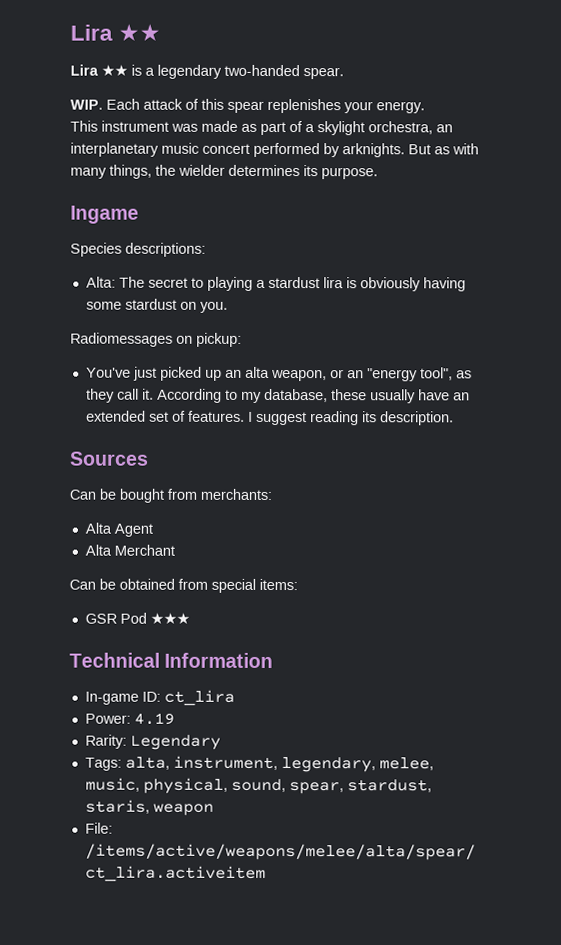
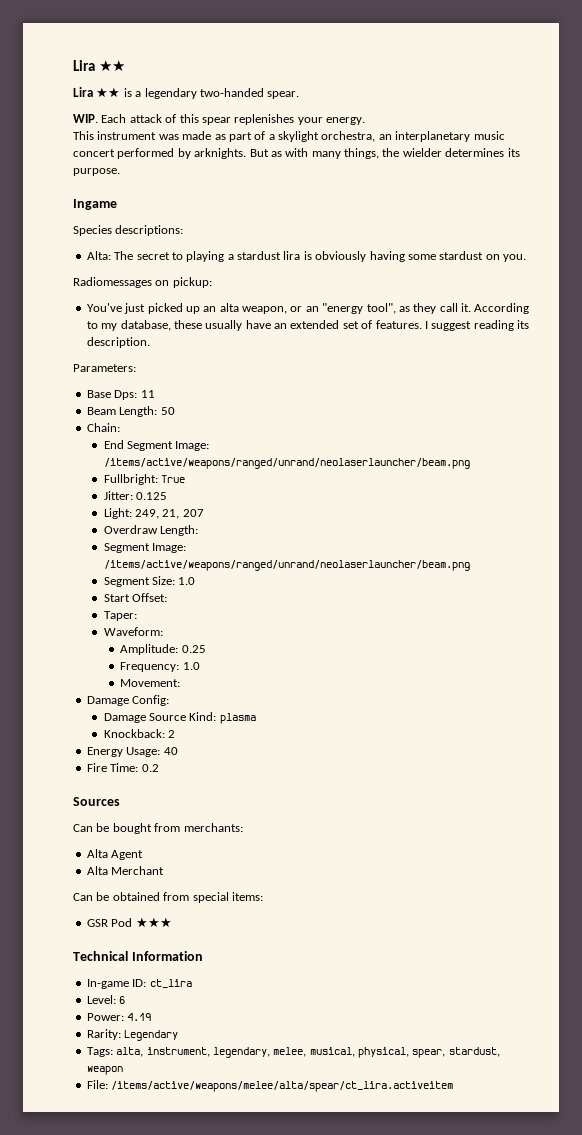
+ Parameters:
+ Base Dps: 11
+ Beam Length: 50
+ Chain:
+ End Segment Image: /items/active/weapons/ranged/unrand/neolaserlauncher/beam.png
+ Fullbright: True
+ Jitter: 0.125
+ Light: 249, 21, 207
+ Overdraw Length:
+ Segment Image: /items/active/weapons/ranged/unrand/neolaserlauncher/beam.png
+ Segment Size: 1.0
+ Start Offset:
+ Taper:
+ Waveform:
+ Amplitude: 0.25
+ Frequency: 1.0
+ Movement:
+ Damage Config:
+ Damage Source Kind: plasma
+ Knockback: 2
+ Energy Usage: 40
+ Fire Time: 0.2
+ Level: 6
- Tags: alta, instrument, legendary, melee, music, physical, sound, spear, stardust, staris, weapon
+ Tags: alta, instrument, legendary, melee, musical, physical, spear, stardust, weapon

